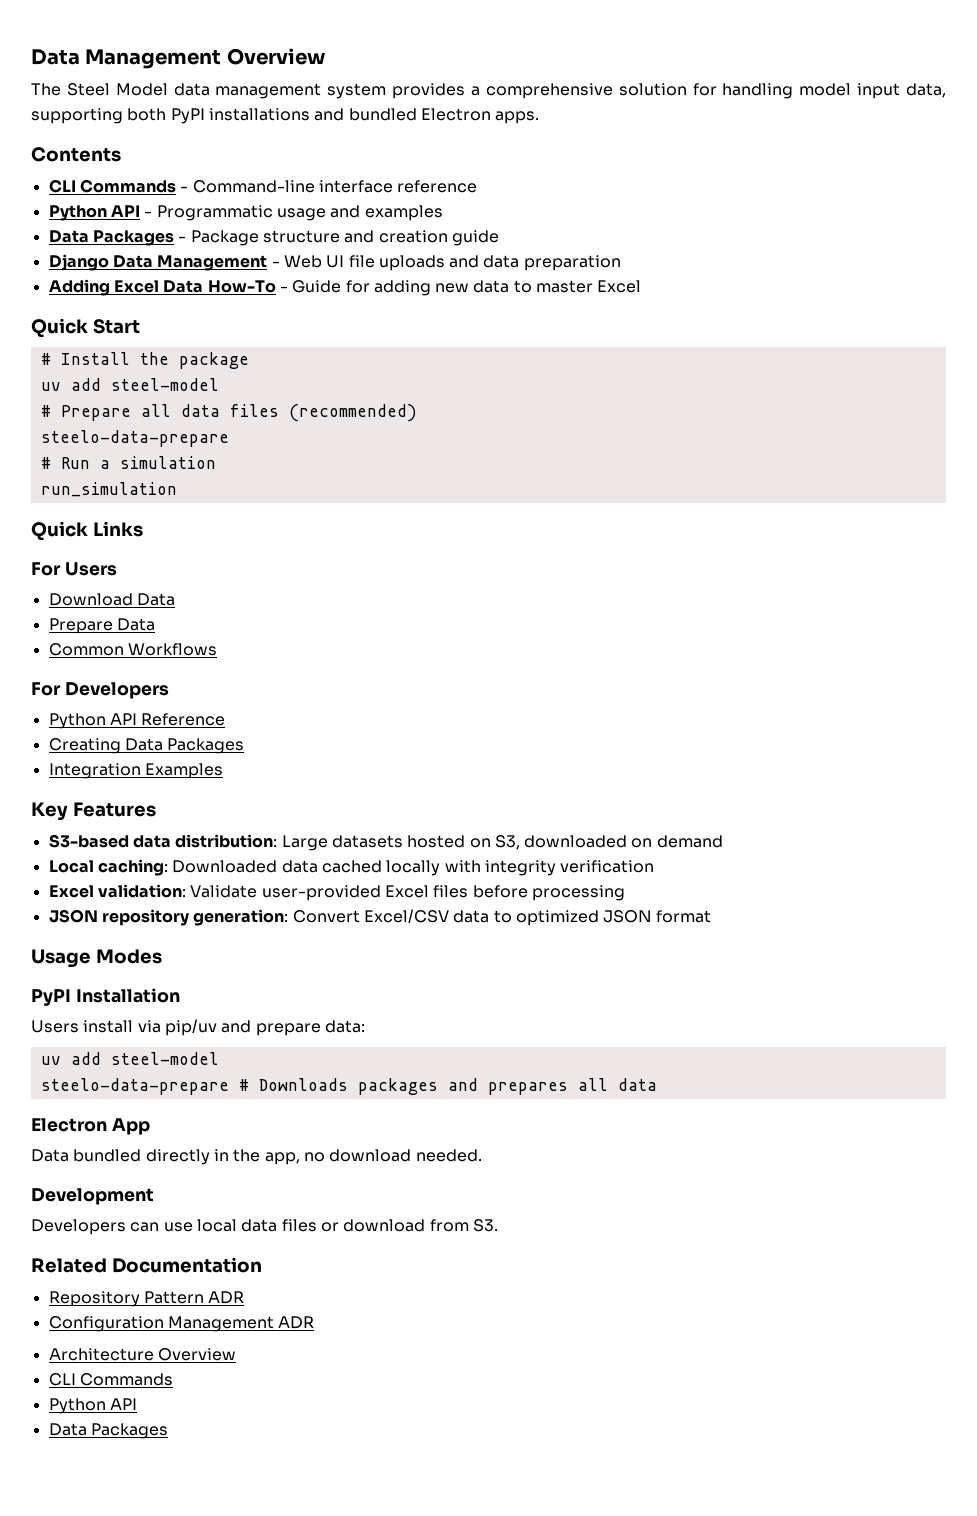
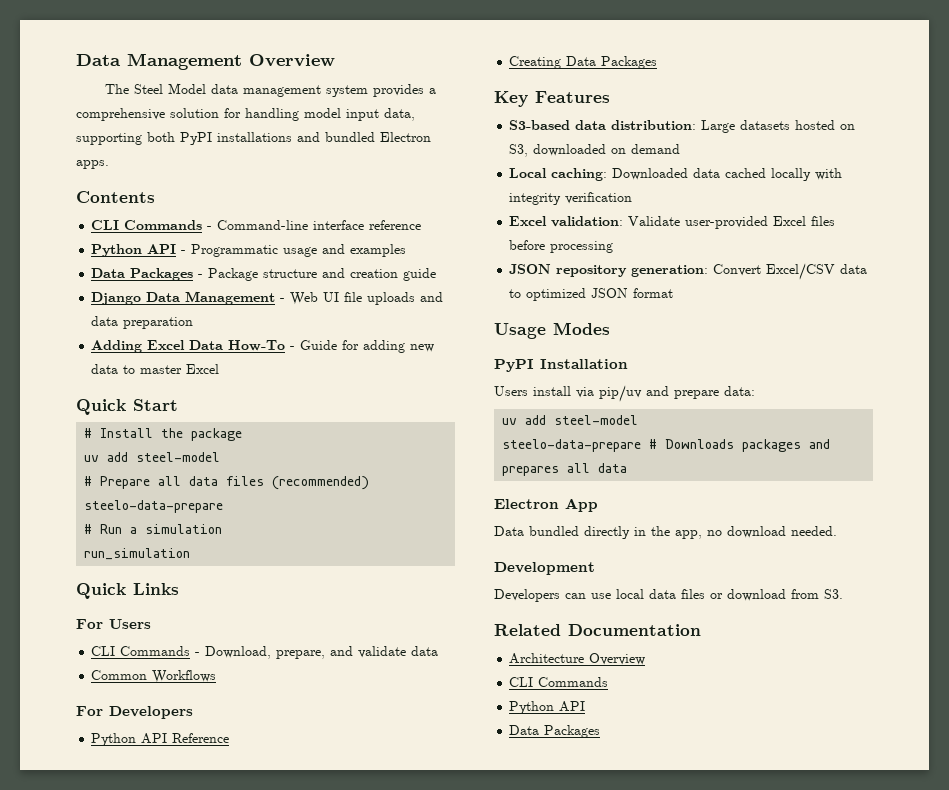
- Download Data
- Prepare Data
+ CLI Commands - Download, prepare, and validate data
- Integration Examples
- Repository Pattern ADR
- Configuration Management ADR

